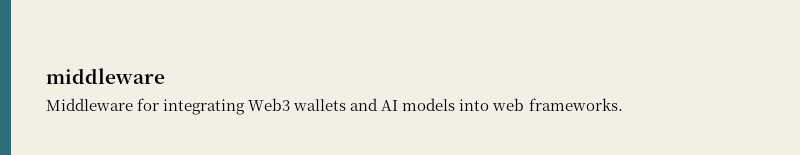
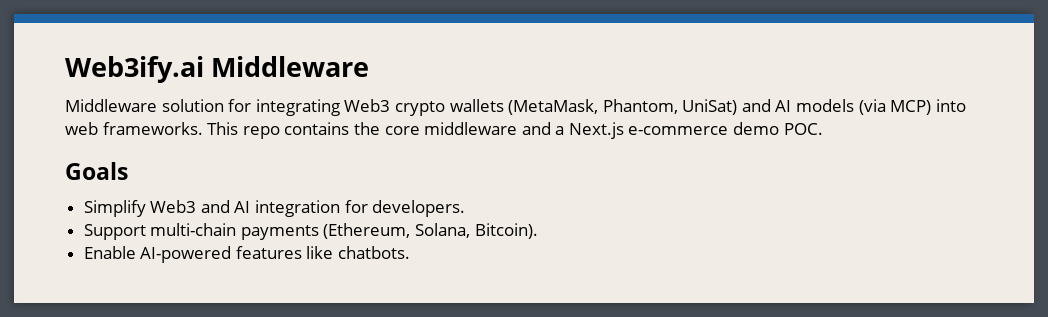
- middleware
- Middleware for integrating Web3 wallets and AI models into web frameworks.
+ Web3ify.ai Middleware
+ Middleware solution for integrating Web3 crypto wallets (MetaMask, Phantom, UniSat) and AI models (via MCP) into web frameworks.
+ This repo contains the core middleware and a Next.js e-commerce demo POC.
+ Goals
+ Simplify Web3 and AI integration for developers.
+ Support multi-chain payments (Ethereum, Solana, Bitcoin).
+ Enable AI-powered features like chatbots.

